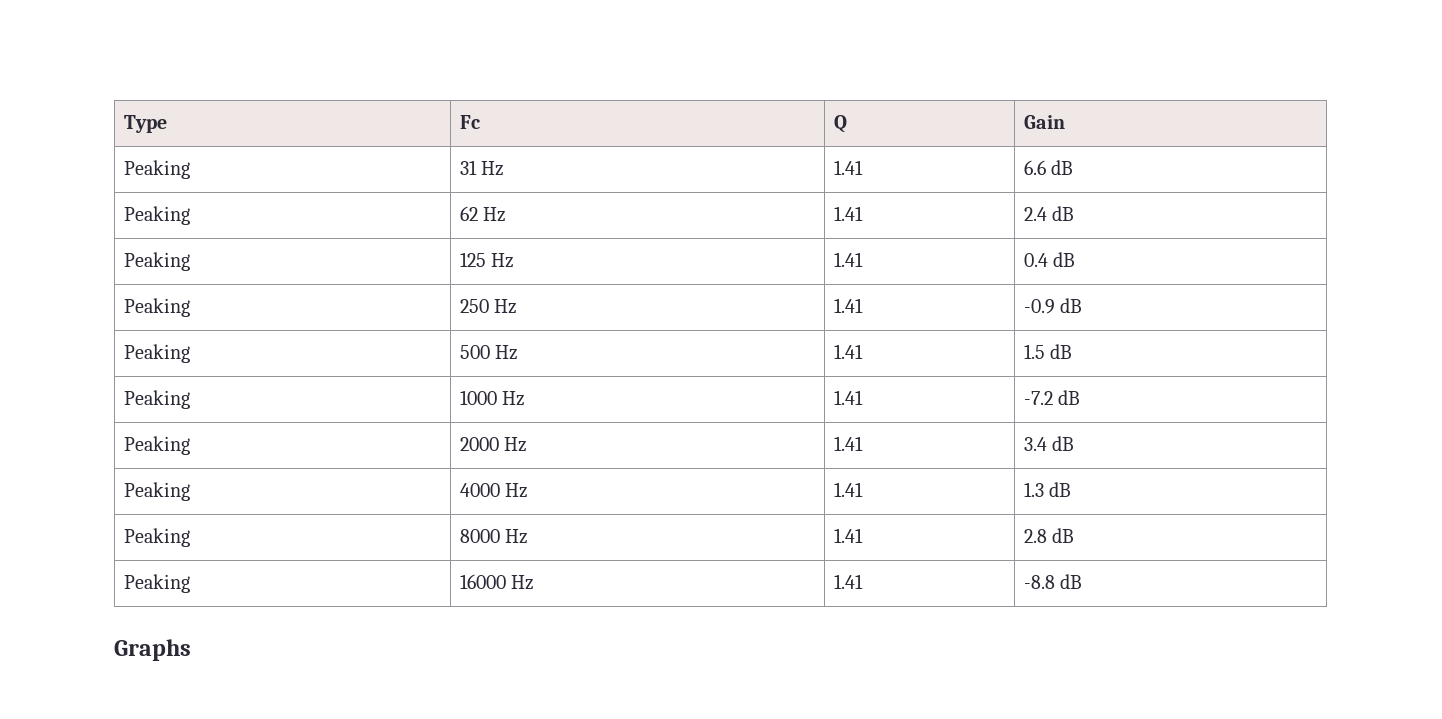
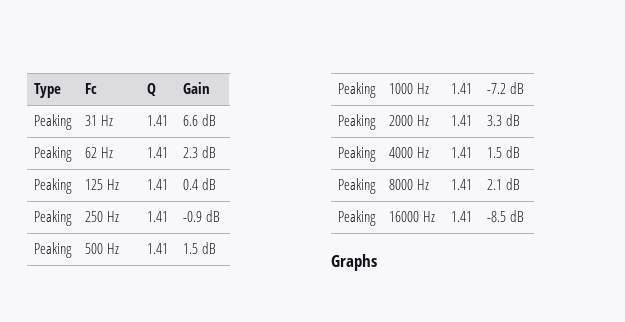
- Peaking | 62 Hz | 1.41 | 2.4 dB
+ Peaking | 62 Hz | 1.41 | 2.3 dB
- Peaking | 2000 Hz | 1.41 | 3.4 dB
+ Peaking | 2000 Hz | 1.41 | 3.3 dB
- Peaking | 4000 Hz | 1.41 | 1.3 dB
+ Peaking | 4000 Hz | 1.41 | 1.5 dB
- Peaking | 8000 Hz | 1.41 | 2.8 dB
+ Peaking | 8000 Hz | 1.41 | 2.1 dB
- Peaking | 16000 Hz | 1.41 | -8.8 dB
+ Peaking | 16000 Hz | 1.41 | -8.5 dB

